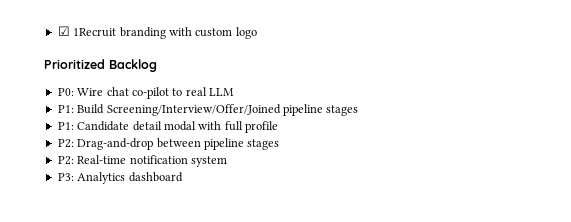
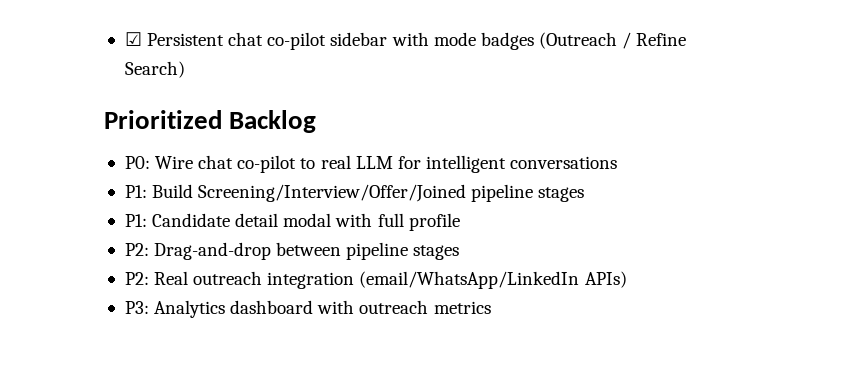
- ☑ 1Recruit branding with custom logo
+ ☑ Persistent chat co-pilot sidebar with mode badges (Outreach / Refine Search)
- P0: Wire chat co-pilot to real LLM
+ P0: Wire chat co-pilot to real LLM for intelligent conversations
- P2: Real-time notification system
+ P2: Real outreach integration (email/WhatsApp/LinkedIn APIs)
- P3: Analytics dashboard
+ P3: Analytics dashboard with outreach metrics

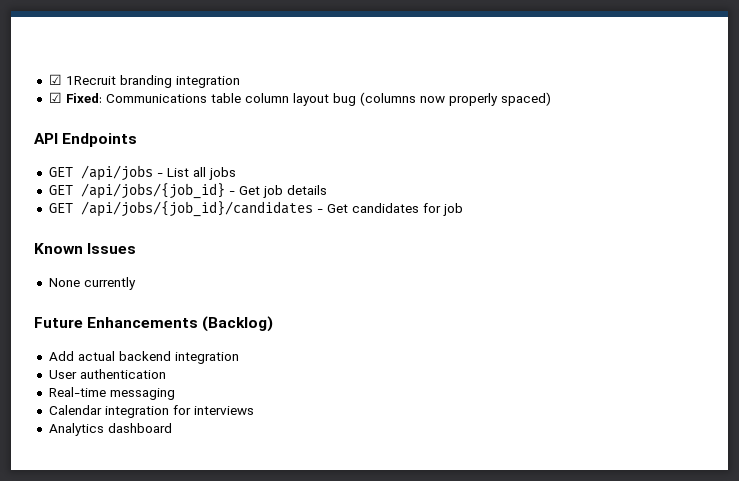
- ☑ Persistent chat co-pilot sidebar with mode badges (Outreach / Refine Search)
- Prioritized Backlog
- P0: Wire chat co-pilot to real LLM for intelligent conversations
- P1: Build Screening/Interview/Offer/Joined pipeline stages
- P1: Candidate detail modal with full profile
- P2: Drag-and-drop between pipeline stages
- P2: Real outreach integration (email/WhatsApp/LinkedIn APIs)
- P3: Analytics dashboard with outreach metrics
+ ☑ 1Recruit branding integration
+ ☑ Fixed: Communications table column layout bug (columns now properly spaced)
+ API Endpoints
+ GET /api/jobs - List all jobs
+ GET /api/jobs/{job_id} - Get job details
+ GET /api/jobs/{job_id}/candidates - Get candidates for job
+ Known Issues
+ None currently
+ Future Enhancements (Backlog)
+ Add actual backend integration
+ User authentication
+ Real-time messaging
+ Calendar integration for interviews
+ Analytics dashboard

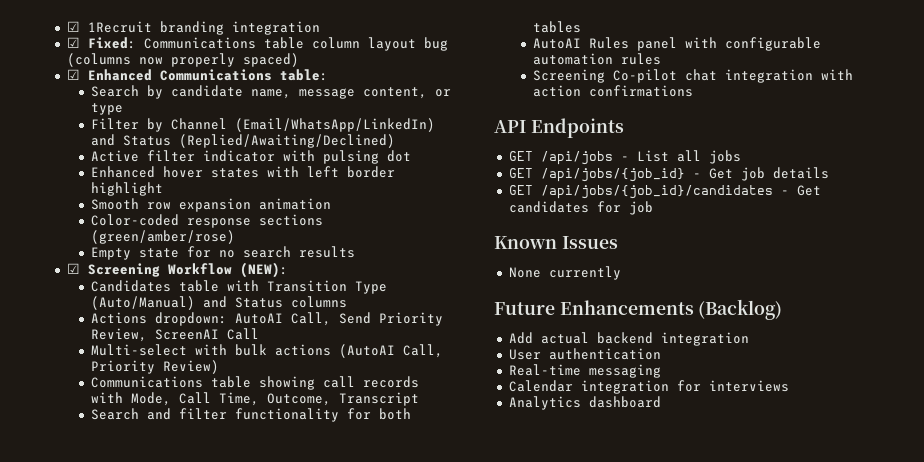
+ ☑ Enhanced Communications table:
+ Search by candidate name, message content, or type
+ Filter by Channel (Email/WhatsApp/LinkedIn) and Status (Replied/Awaiting/Declined)
+ Active filter indicator with pulsing dot
+ Enhanced hover states with left border highlight
+ Smooth row expansion animation
+ Color-coded response sections (green/amber/rose)
+ Empty state for no search results
+ ☑ Screening Workflow (NEW):
+ Candidates table with Transition Type (Auto/Manual) and Status columns
+ Actions dropdown: AutoAI Call, Send Priority Review, ScreenAI Call
+ Multi-select with bulk actions (AutoAI Call, Priority Review)
+ Communications table showing call records with Mode, Call Time, Outcome, Transcript
+ Search and filter functionality for both tables
+ AutoAI Rules panel with configurable automation rules
+ Screening Co-pilot chat integration with action confirmations

